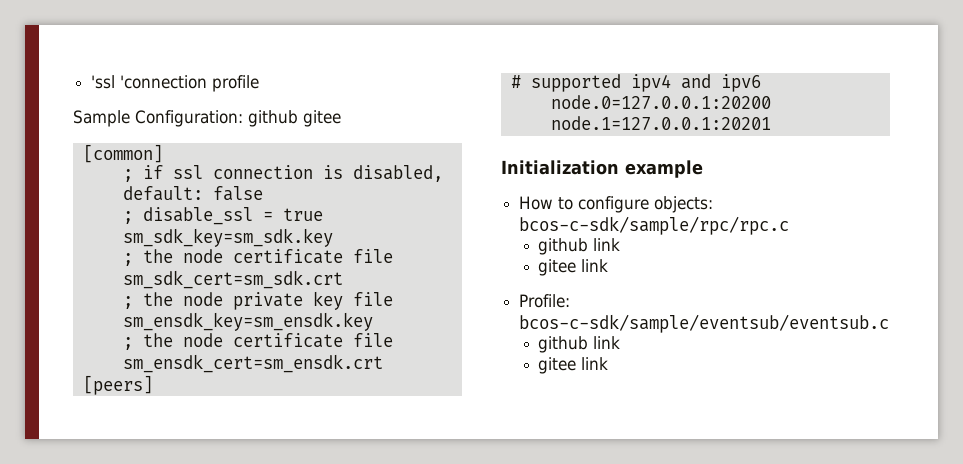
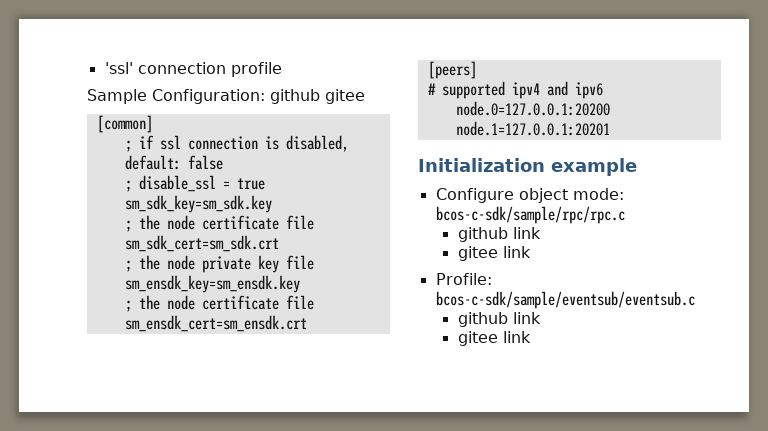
- 'ssl 'connection profile
+ 'ssl' connection profile
- How to configure objects: bcos-c-sdk/sample/rpc/rpc.c
+ Configure object mode: bcos-c-sdk/sample/rpc/rpc.c

